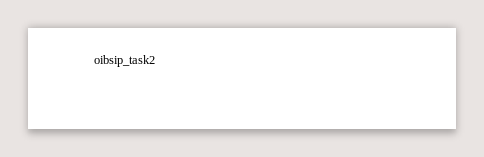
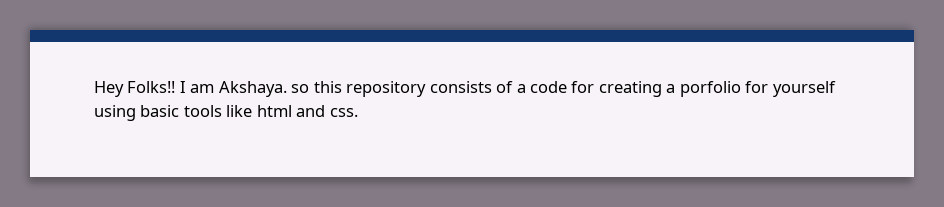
- oibsip_task2
+ Hey Folks!! I am Akshaya. so this repository consists of a code for creating a porfolio for yourself using basic tools like html and css.

